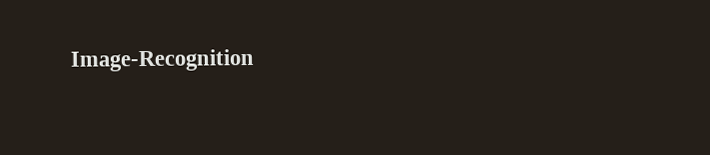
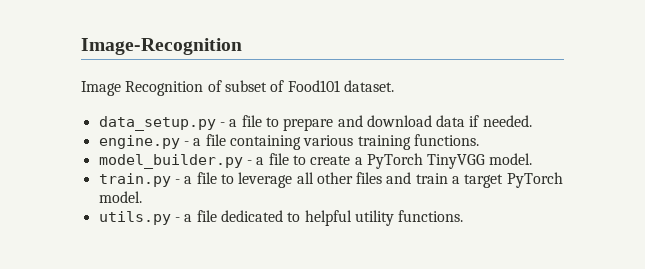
+ Image Recognition of subset of Food101 dataset.
+ data_setup.py - a file to prepare and download data if needed.
+ engine.py - a file containing various training functions.
+ model_builder.py - a file to create a PyTorch TinyVGG model.
+ train.py - a file to leverage all other files and train a target PyTorch model.
+ utils.py - a file dedicated to helpful utility functions.

